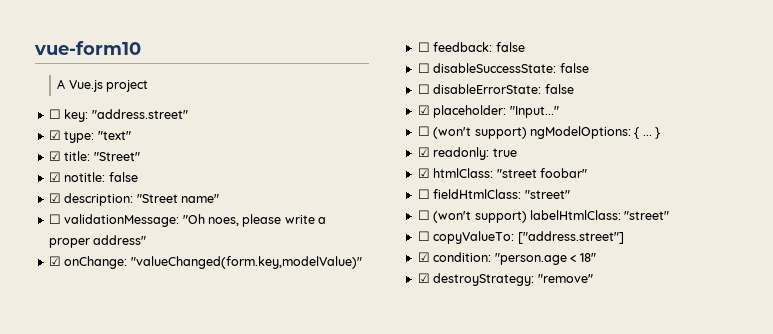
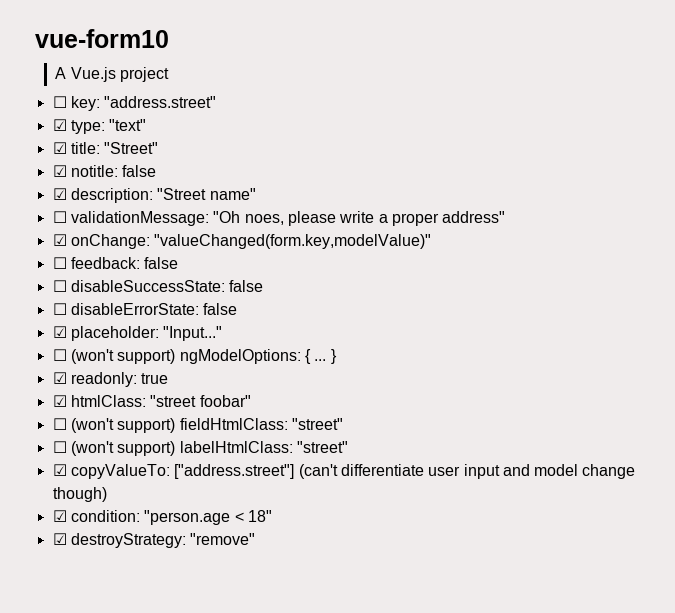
- ☐ fieldHtmlClass: "street"
+ ☐ (won't support) fieldHtmlClass: "street"
- ☐ copyValueTo: ["address.street"]
+ ☑ copyValueTo: ["address.street"] (can't differentiate user input and model change though)

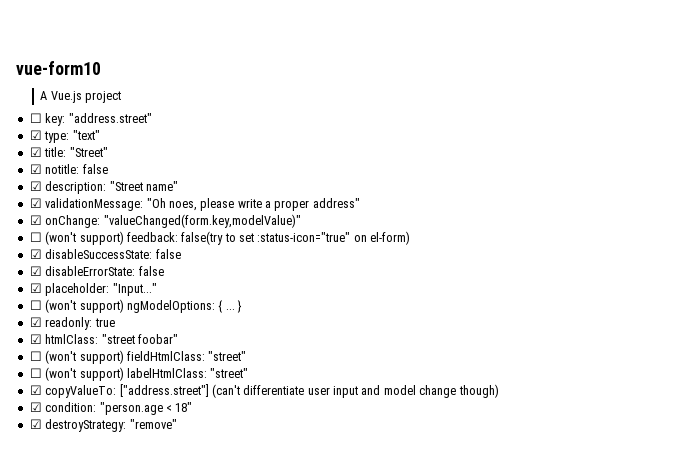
- ☐ validationMessage: "Oh noes, please write a proper address"
+ ☑ validationMessage: "Oh noes, please write a proper address"
- ☐ feedback: false
- ☐ disableSuccessState: false
+ ☐ (won't support) feedback: false(try to set :status-icon="true" on el-form)
+ ☑ disableSuccessState: false
- ☐ disableErrorState: false
+ ☑ disableErrorState: false

